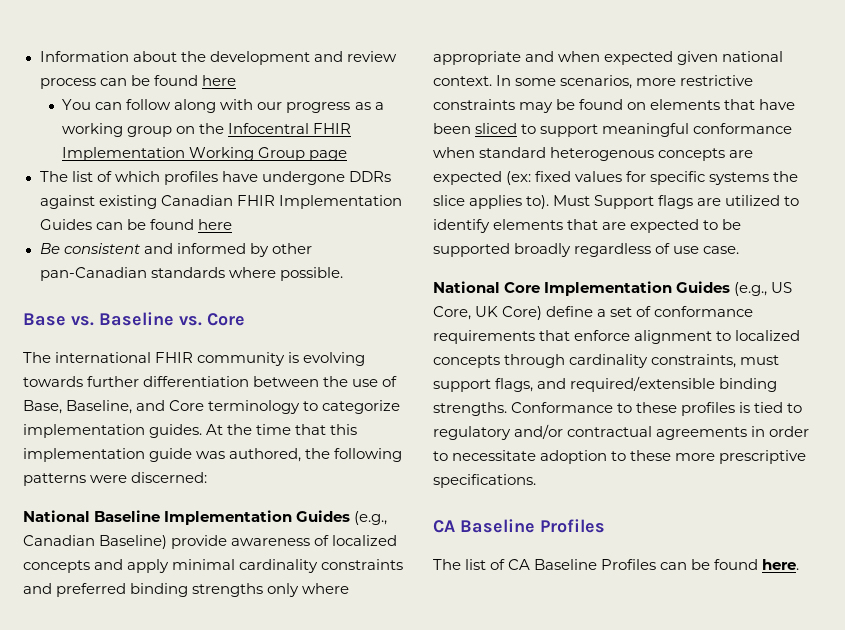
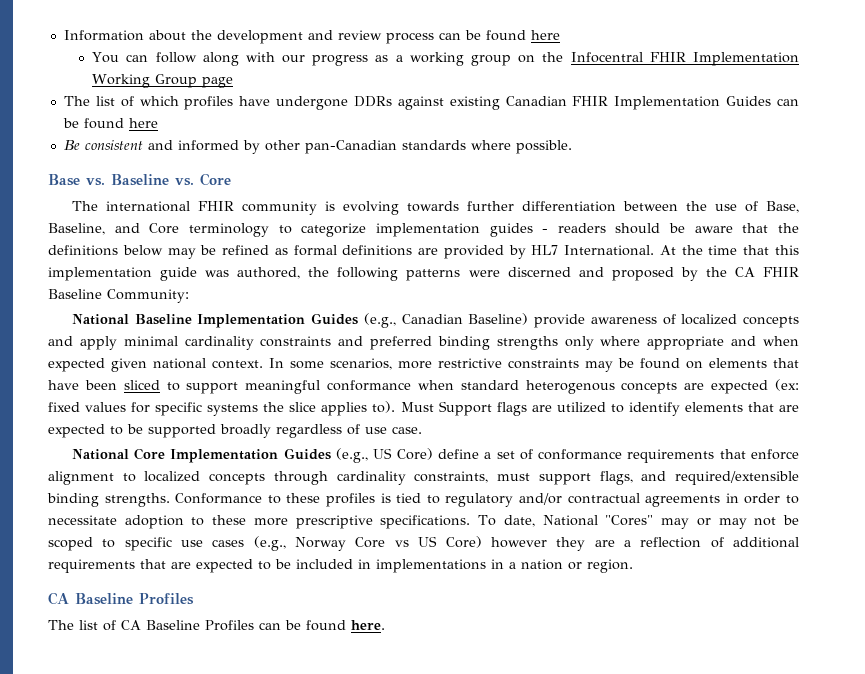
- The international FHIR community is evolving towards further differentiation between the use of Base, Baseline, and Core terminology to categorize implementation guides.
+ The international FHIR community is evolving towards further differentiation between the use of Base, Baseline, and Core terminology to categorize implementation guides - readers should be aware that the definitions below may be refined as formal definitions are provided by HL7 International.
- At the time that this implementation guide was authored, the following patterns were discerned:
+ At the time that this implementation guide was authored, the following patterns were discerned and proposed by the CA FHIR Baseline Community:
- National Core Implementation Guides (e.g., US Core, UK Core) define a set of conformance requirements that enforce alignment to localized concepts through cardinality constraints, must support flags, and required/extensible binding strengths.
+ National Core Implementation Guides (e.g., US Core) define a set of conformance requirements that enforce alignment to localized concepts through cardinality constraints, must support flags, and required/extensible binding strengths.
+ To date, National "Cores" may or may not be scoped to specific use cases (e.g., Norway Core vs US Core) however they are a reflection of additional requirements that are expected to be included in implementations in a nation or region.

